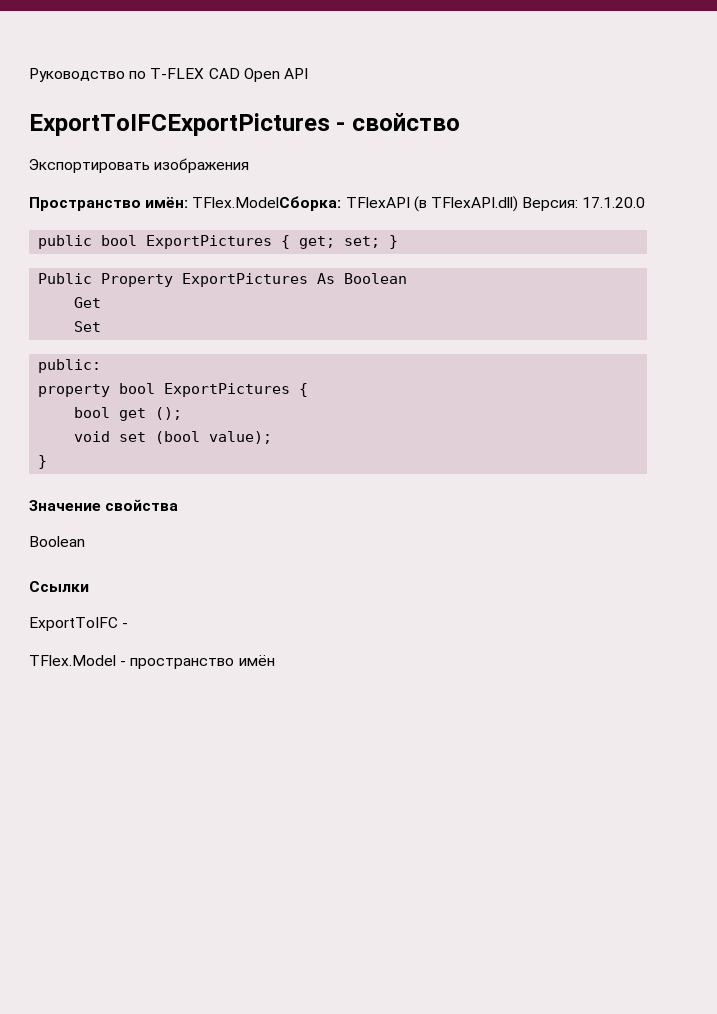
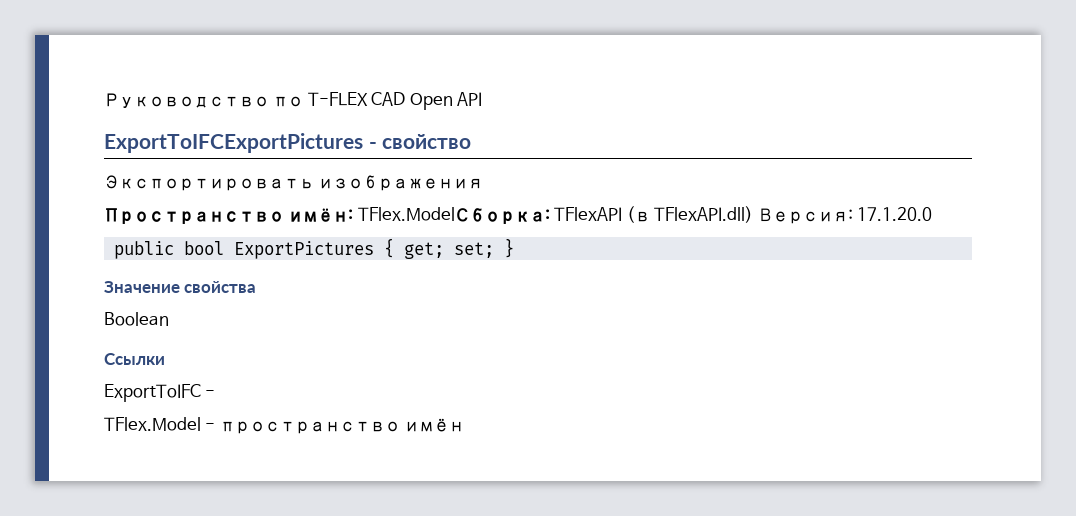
- Public Property ExportPictures As Boolean
- Get
- Set
- public:
- property bool ExportPictures {
- bool get ();
- void set (bool value);
- }

